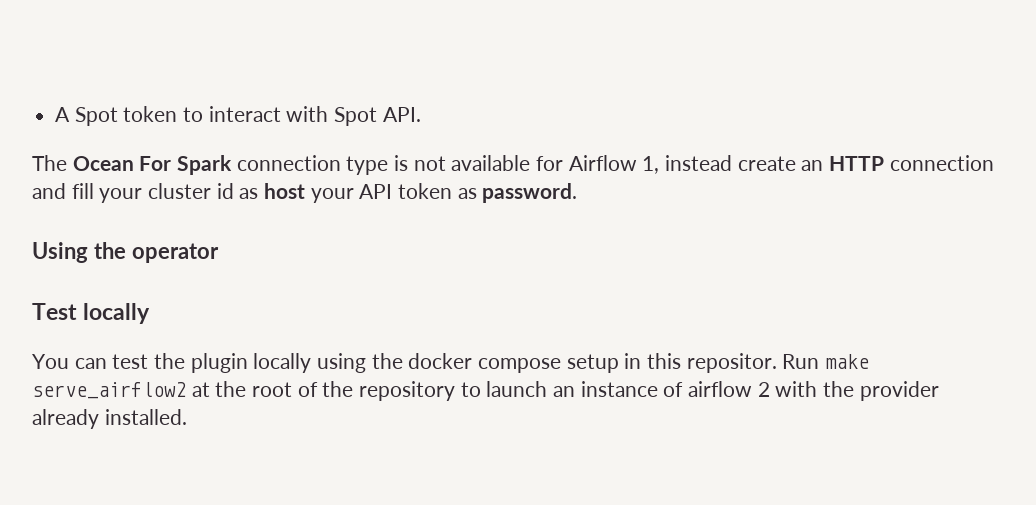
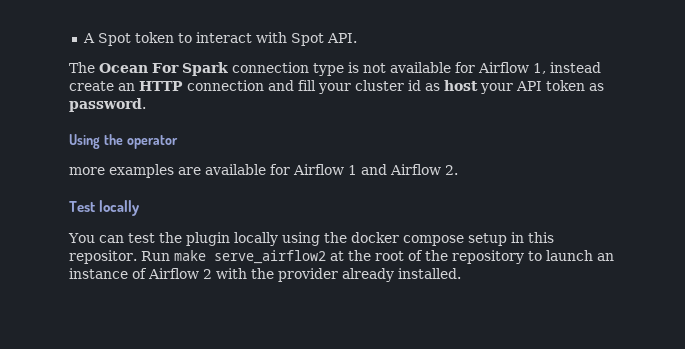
+ more examples are available for Airflow 1 and Airflow 2.
- Run make serve_airflow2 at the root of the repository to launch an instance of airflow 2 with the provider already installed.
+ Run make serve_airflow2 at the root of the repository to launch an instance of Airflow 2 with the provider already installed.

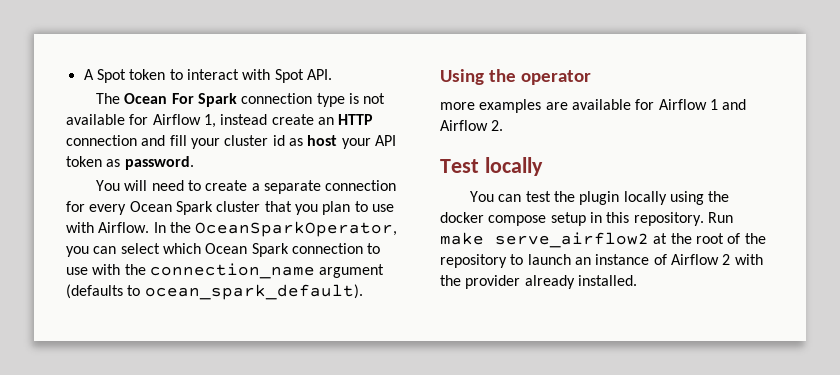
+ You will need to create a separate connection for every Ocean Spark cluster that you plan to use with Airflow. In the OceanSparkOperator, you can select which Ocean Spark connection to use with the connection_name argument (defaults to ocean_spark_default).
- You can test the plugin locally using the docker compose setup in this repositor.
+ You can test the plugin locally using the docker compose setup in this repository.

